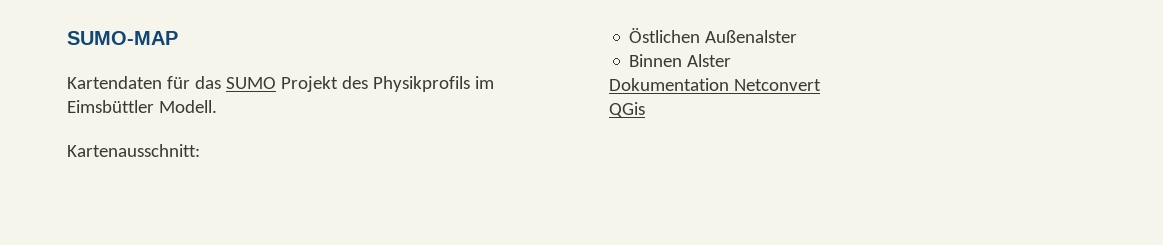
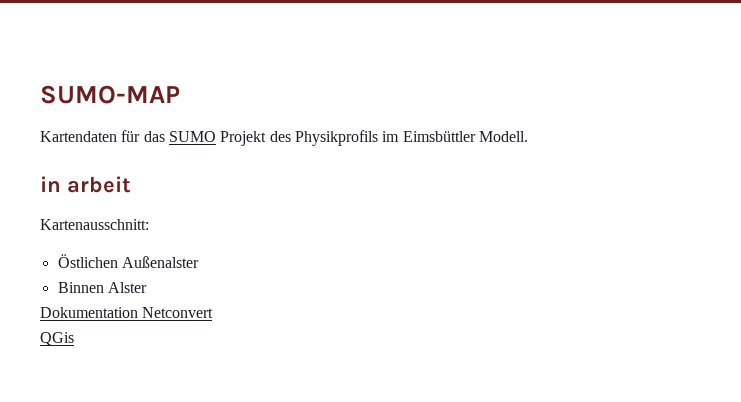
+ in arbeit

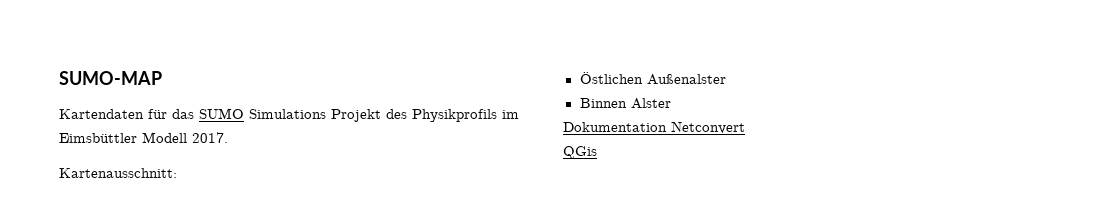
- Kartendaten für das SUMO Projekt des Physikprofils im Eimsbüttler Modell.
- in arbeit
+ Kartendaten für das SUMO Simulations Projekt des Physikprofils im Eimsbüttler Modell 2017.

